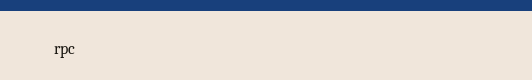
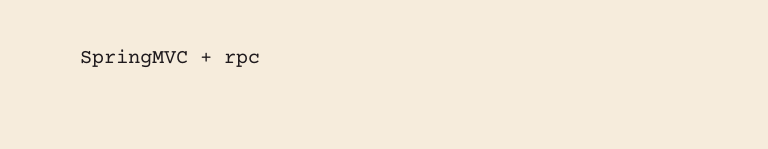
- rpc
+ SpringMVC + rpc

